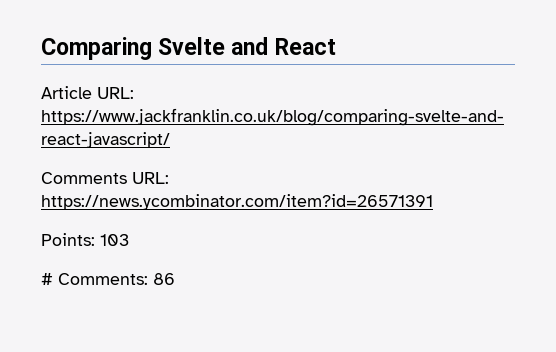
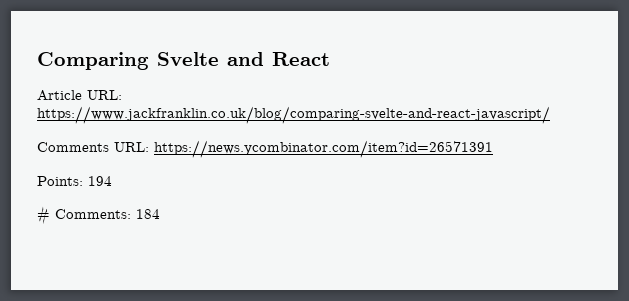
- Points: 103
+ Points: 194
- # Comments: 86
+ # Comments: 184

